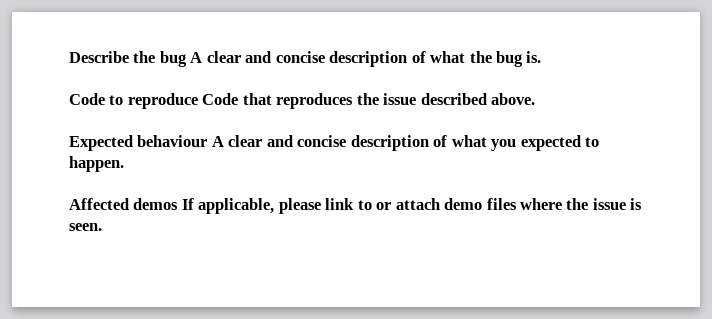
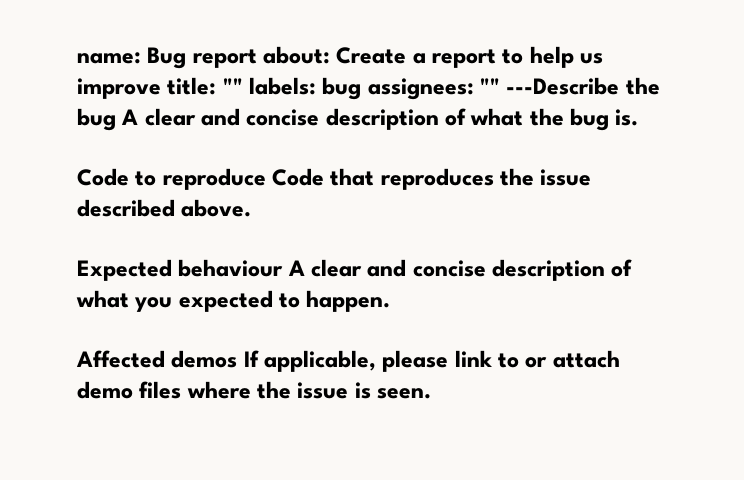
- Describe the bug A clear and concise description of what the bug is.
+ name: Bug report about: Create a report to help us improve title: "" labels: bug assignees: "" ---Describe the bug A clear and concise description of what the bug is.

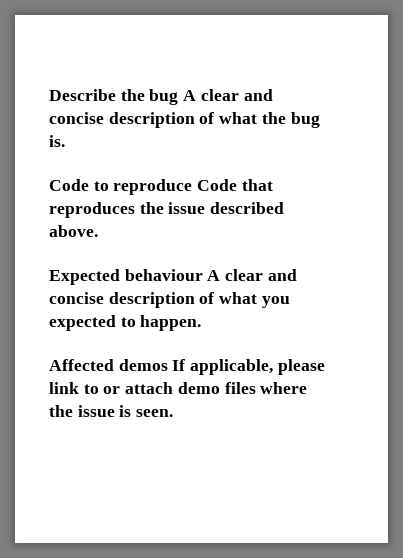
- name: Bug report about: Create a report to help us improve title: "" labels: bug assignees: "" ---Describe the bug A clear and concise description of what the bug is.
+ Describe the bug A clear and concise description of what the bug is.

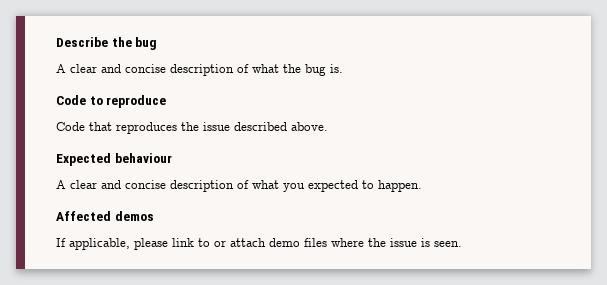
- Describe the bug A clear and concise description of what the bug is.
+ Describe the bug
+ A clear and concise description of what the bug is.
- Code to reproduce Code that reproduces the issue described above.
+ Code to reproduce
+ Code that reproduces the issue described above.
- Expected behaviour A clear and concise description of what you expected to happen.
+ Expected behaviour
+ A clear and concise description of what you expected to happen.
- Affected demos If applicable, please link to or attach demo files where the issue is seen.
+ Affected demos
+ If applicable, please link to or attach demo files where the issue is seen.

